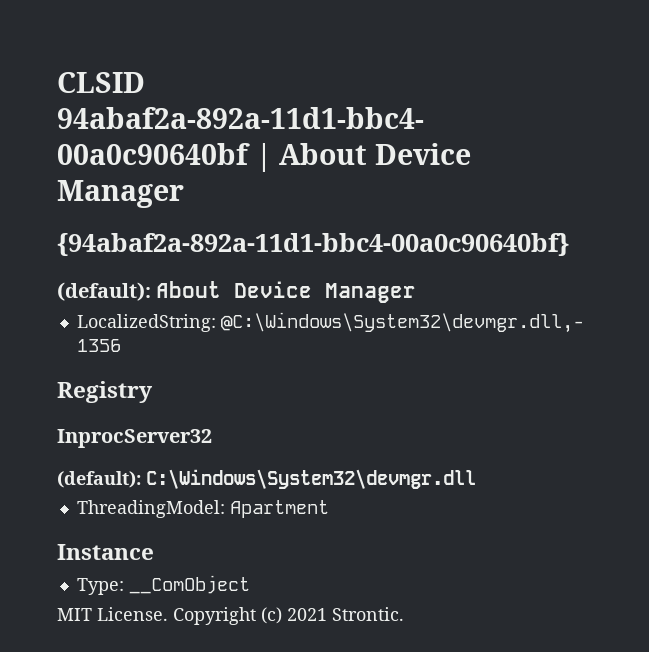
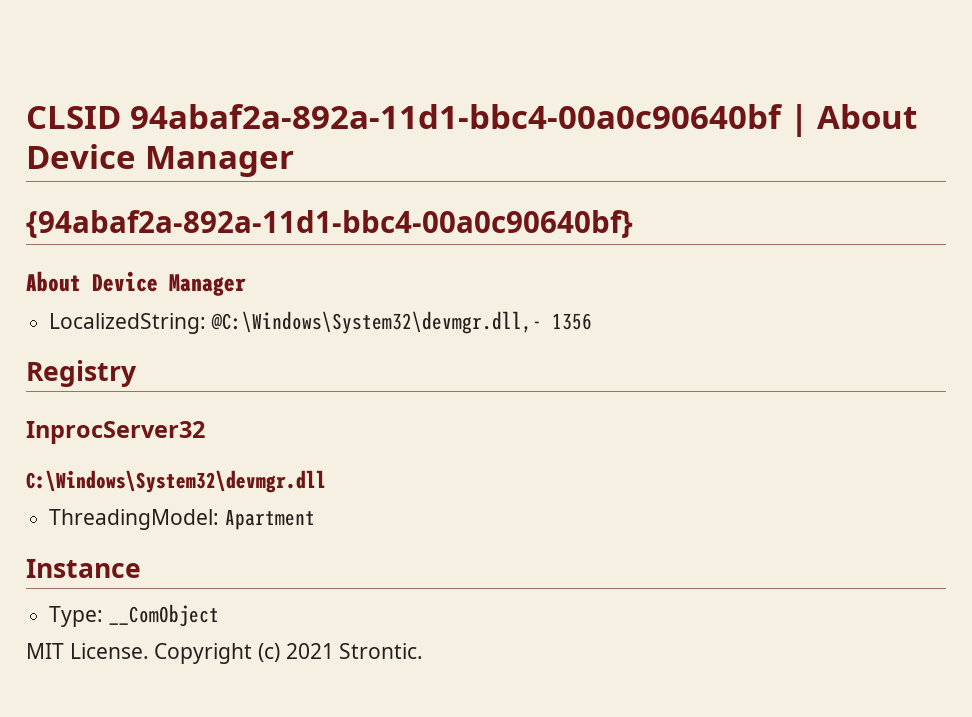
  {94abaf2a-892a-11d1-bbc4-00a0c90640bf}
- (default): About Device Manager
+ About Device Manager
- (default): C:\Windows\System32\devmgr.dll
+ C:\Windows\System32\devmgr.dll

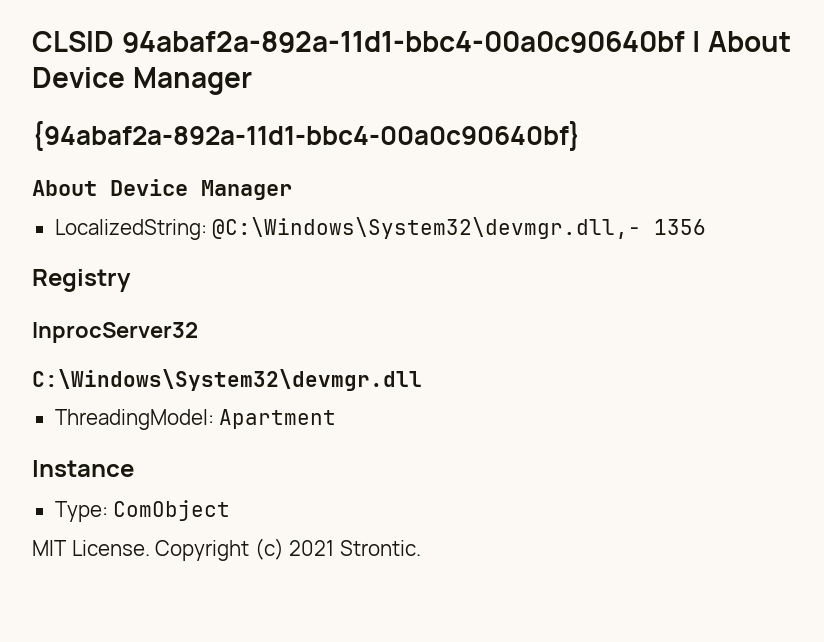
- Type: __ComObject
+ Type: ComObject

